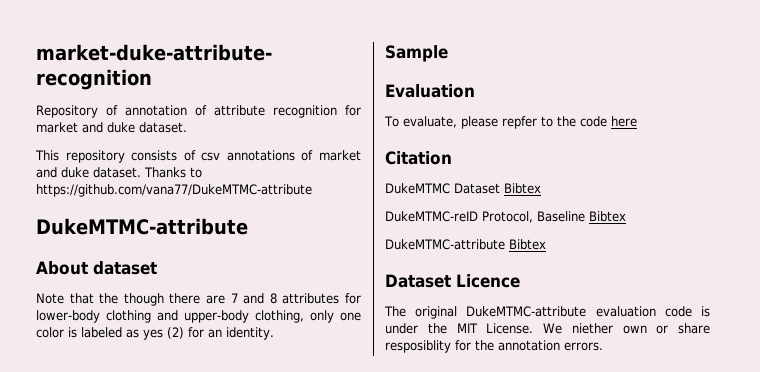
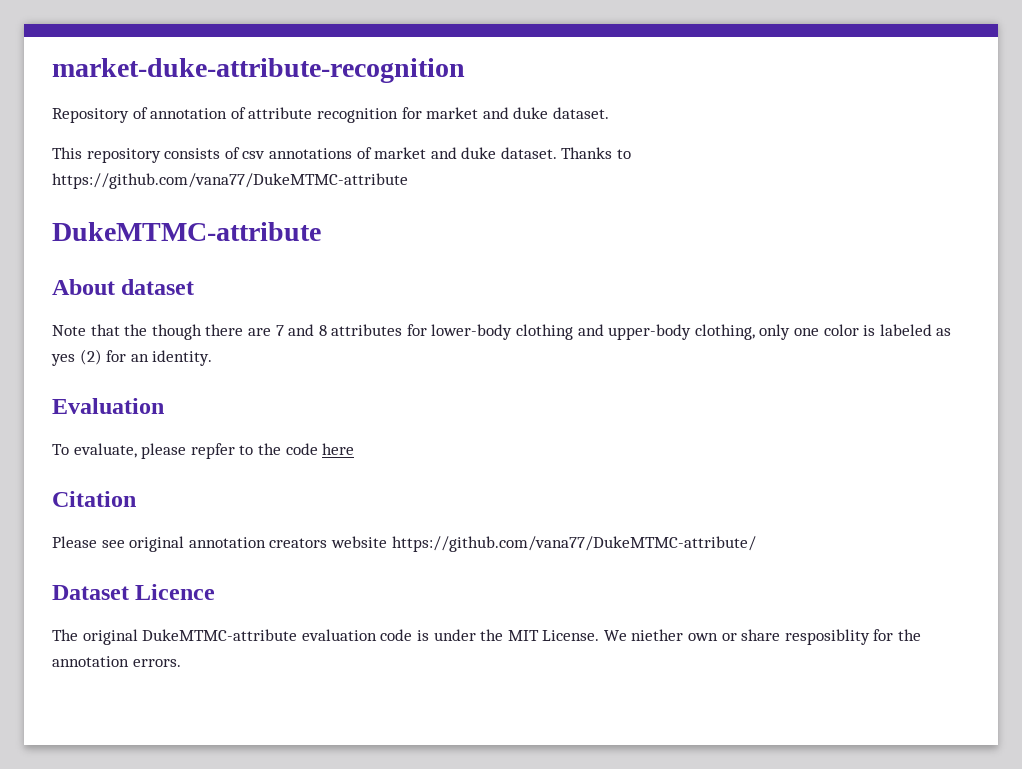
- Sample
- DukeMTMC Dataset Bibtex
- DukeMTMC-reID Protocol, Baseline Bibtex
- DukeMTMC-attribute Bibtex
+ Please see original annotation creators website https://github.com/vana77/DukeMTMC-attribute/

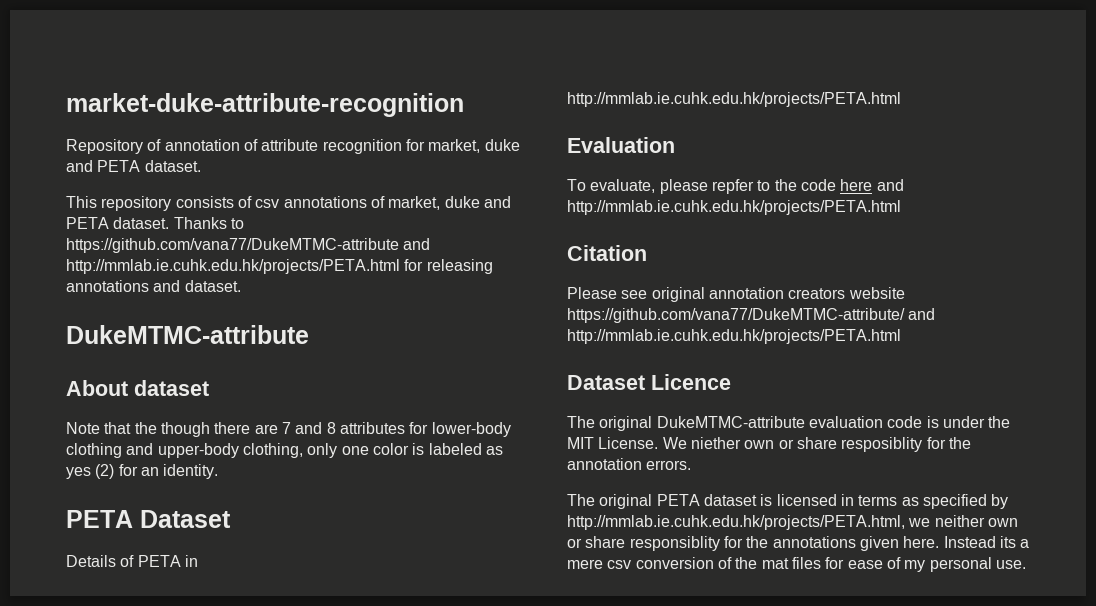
- Repository of annotation of attribute recognition for market and duke dataset.
+ Repository of annotation of attribute recognition for market, duke and PETA dataset.
- This repository consists of csv annotations of market and duke dataset.
+ This repository consists of csv annotations of market, duke and PETA dataset.
- Thanks to https://github.com/vana77/DukeMTMC-attribute
+ Thanks to https://github.com/vana77/DukeMTMC-attribute and http://mmlab.ie.cuhk.edu.hk/projects/PETA.html for releasing annotations and dataset.
+ PETA Dataset
+ Details of PETA in http://mmlab.ie.cuhk.edu.hk/projects/PETA.html
- To evaluate, please repfer to the code here
+ To evaluate, please repfer to the code here and http://mmlab.ie.cuhk.edu.hk/projects/PETA.html
- Please see original annotation creators website https://github.com/vana77/DukeMTMC-attribute/
+ Please see original annotation creators website https://github.com/vana77/DukeMTMC-attribute/ and http://mmlab.ie.cuhk.edu.hk/projects/PETA.html
+ The original PETA dataset is licensed in terms as specified by http://mmlab.ie.cuhk.edu.hk/projects/PETA.html, we neither own or share responsiblity for the annotations given here. Instead its a mere csv conversion of the mat files for ease of my personal use.

